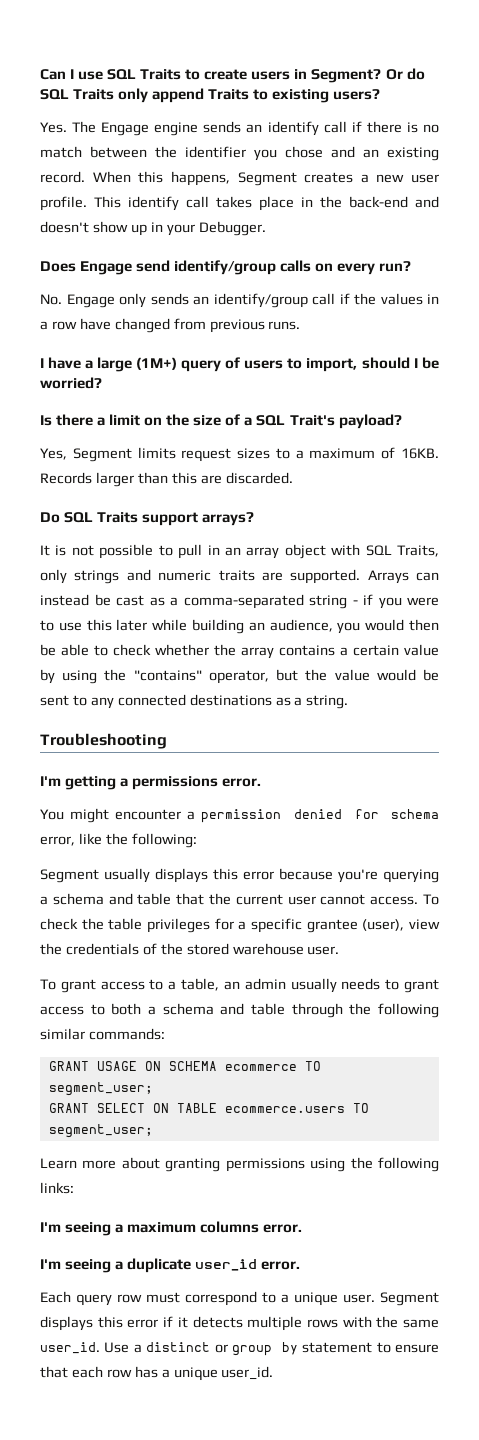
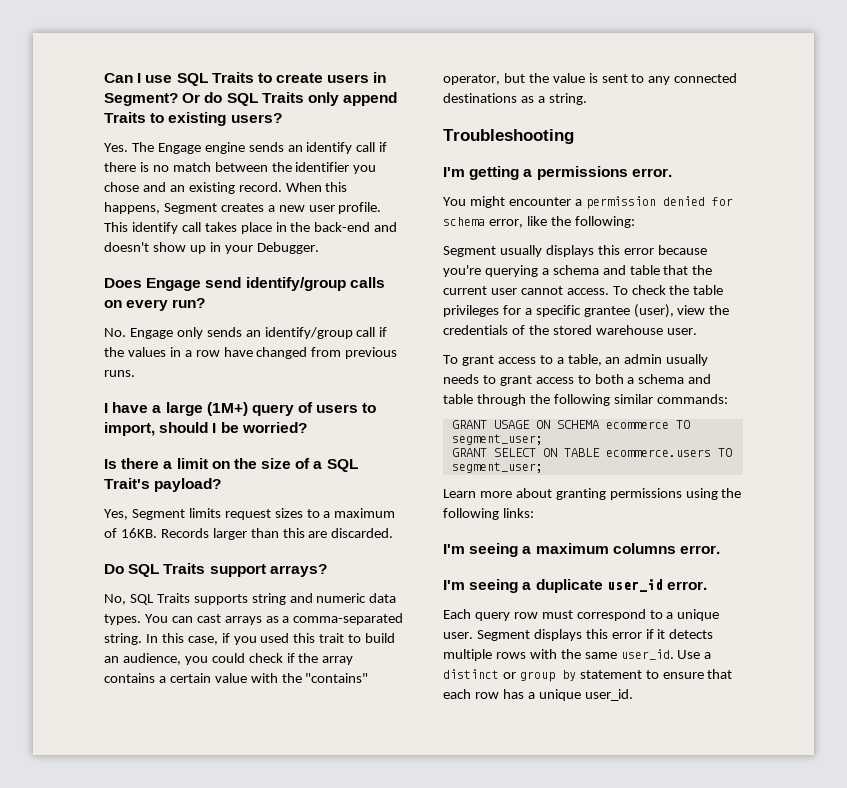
- It is not possible to pull in an array object with SQL Traits, only strings and numeric traits are supported. Arrays can instead be cast as a comma-separated string - if you were to use this later while building an audience, you would then be able to check whether the array contains a certain value by using the "contains" operator, but the value would be sent to any connected destinations as a string.
+ No, SQL Traits supports string and numeric data types. You can cast arrays as a comma-separated string. In this case, if you used this trait to build an audience, you could check if the array contains a certain value with the "contains" operator, but the value is sent to any connected destinations as a string.

